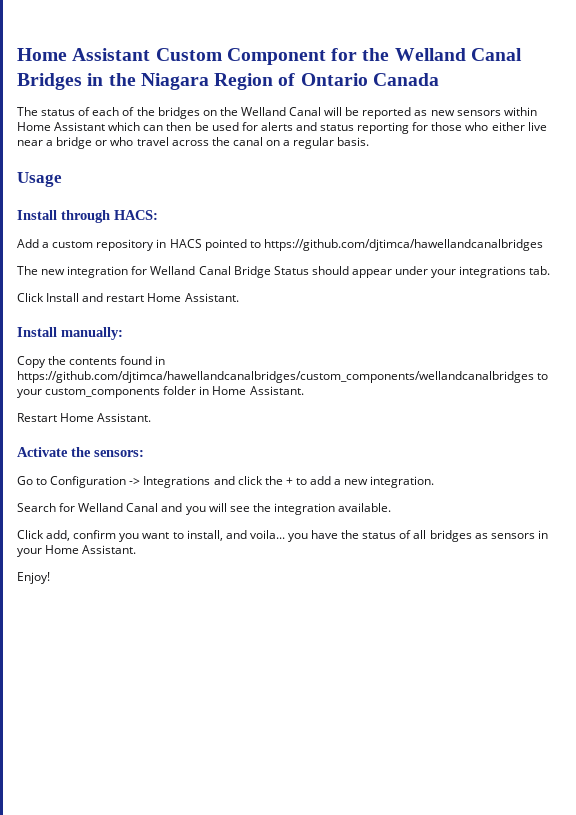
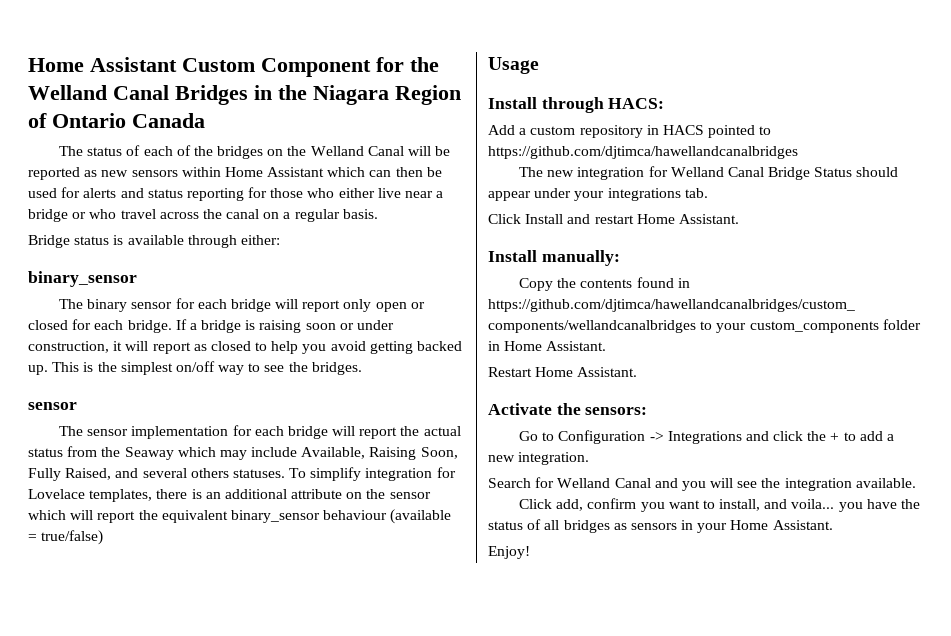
+ Bridge status is available through either:
+ binary_sensor
+ The binary sensor for each bridge will report only open or closed for each bridge. If a bridge is raising soon or under construction, it will report as closed to help you avoid getting backed up. This is the simplest on/off way to see the bridges.
+ sensor
+ The sensor implementation for each bridge will report the actual status from the Seaway which may include Available, Raising Soon, Fully Raised, and several others statuses. To simplify integration for Lovelace templates, there is an additional attribute on the sensor which will report the equivalent binary_sensor behaviour (available = true/false)

